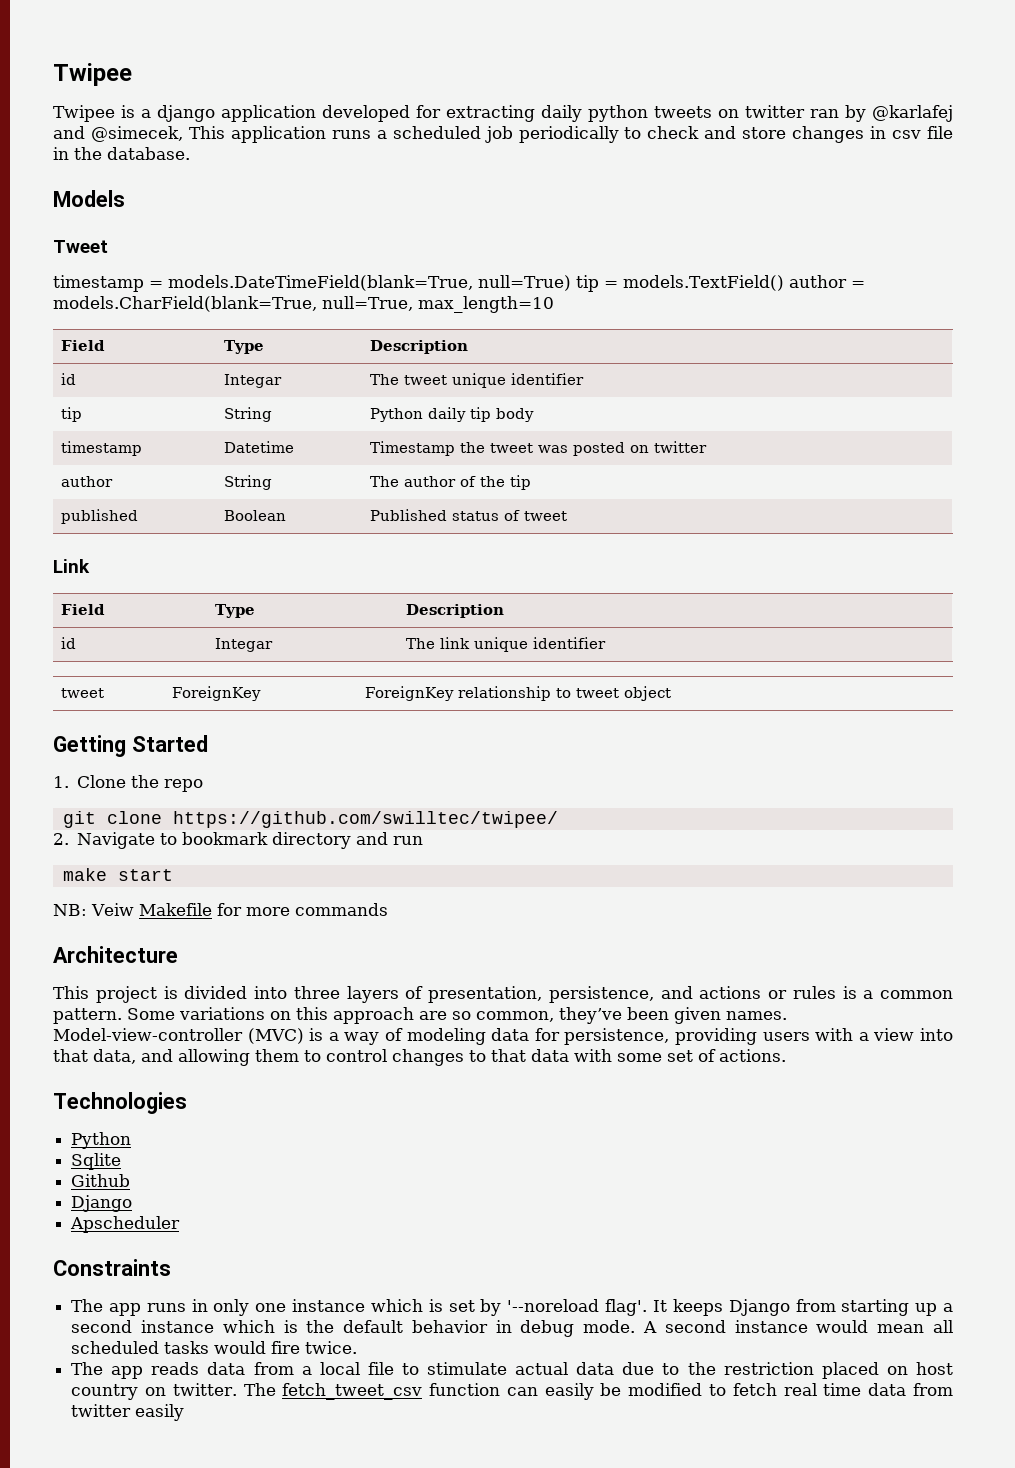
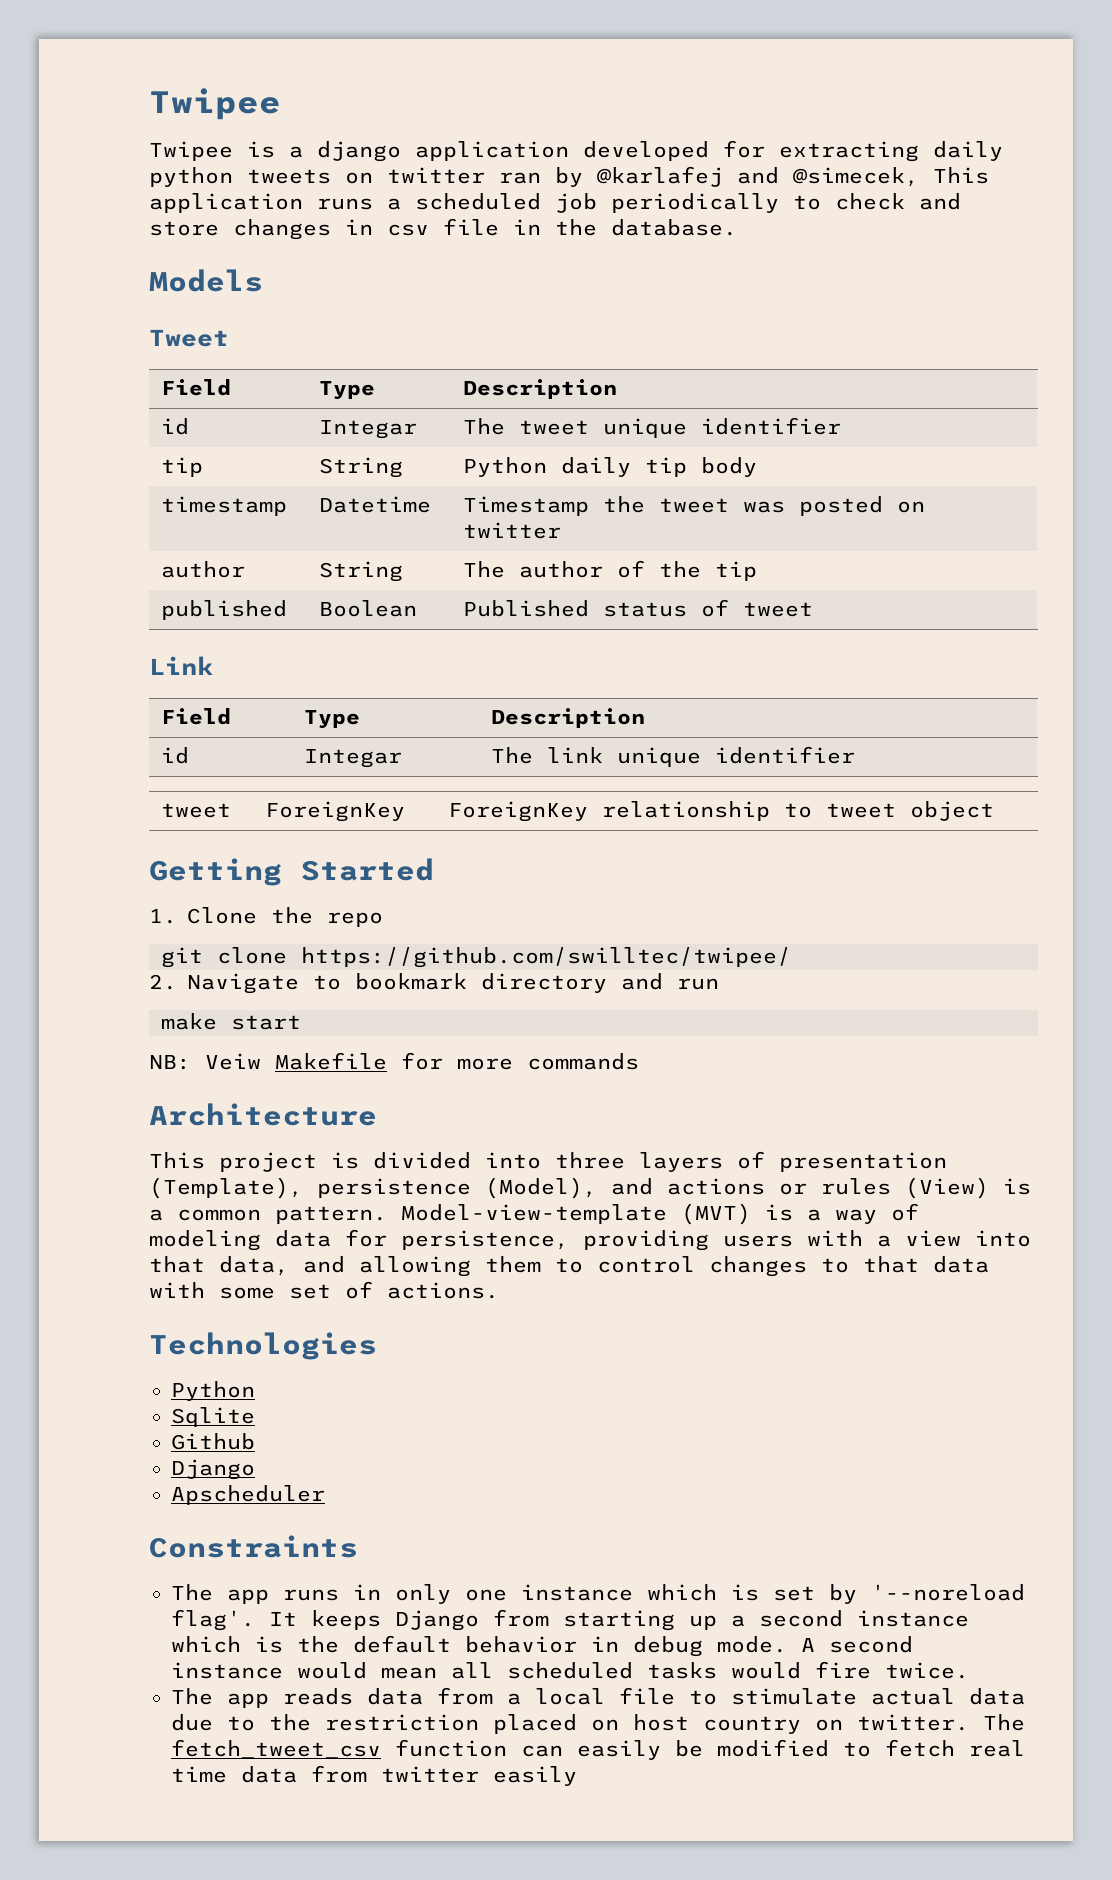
- timestamp = models.DateTimeField(blank=True, null=True) tip = models.TextField() author = models.CharField(blank=True, null=True, max_length=10
- This project is divided into three layers of presentation, persistence, and actions or rules is a common pattern.
+ This project is divided into three layers of presentation (Template), persistence (Model), and actions or rules (View) is a common pattern.
- Some variations on this approach are so common, they’ve been given names. Model-view-controller (MVC) is a way of modeling data for persistence, providing users with a view into that data, and allowing them to control changes to that data with some set of actions.
+ Model-view-template (MVT) is a way of modeling data for persistence, providing users with a view into that data, and allowing them to control changes to that data with some set of actions.

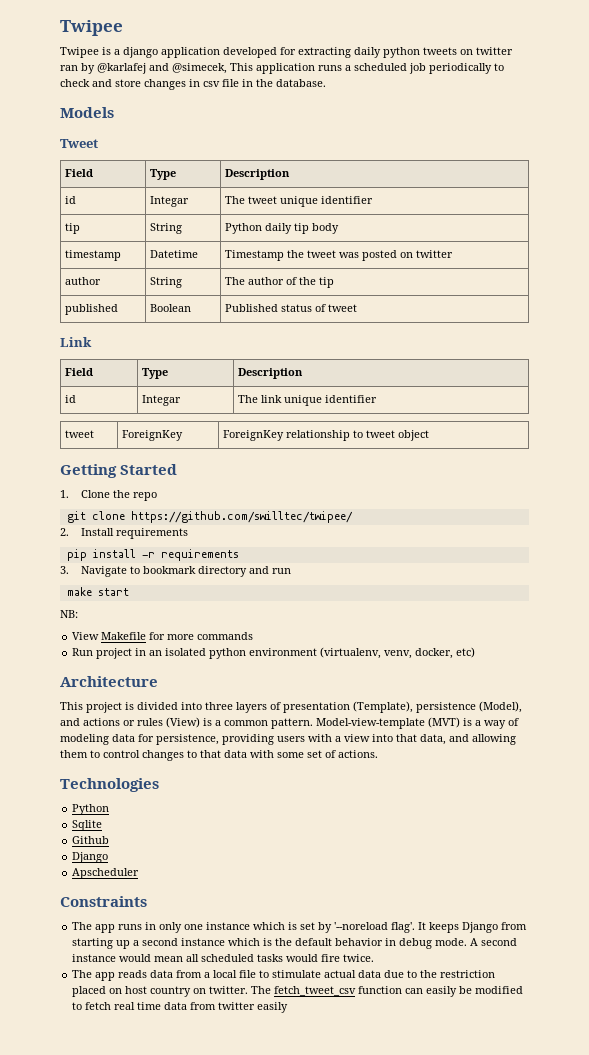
- 2. Navigate to bookmark directory and run
+ 2. Install requirements
+ pip install -r requirements
+ 3. Navigate to bookmark directory and run
- NB: Veiw Makefile for more commands
+ NB:
+ View Makefile for more commands
+ Run project in an isolated python environment (virtualenv, venv, docker, etc)

